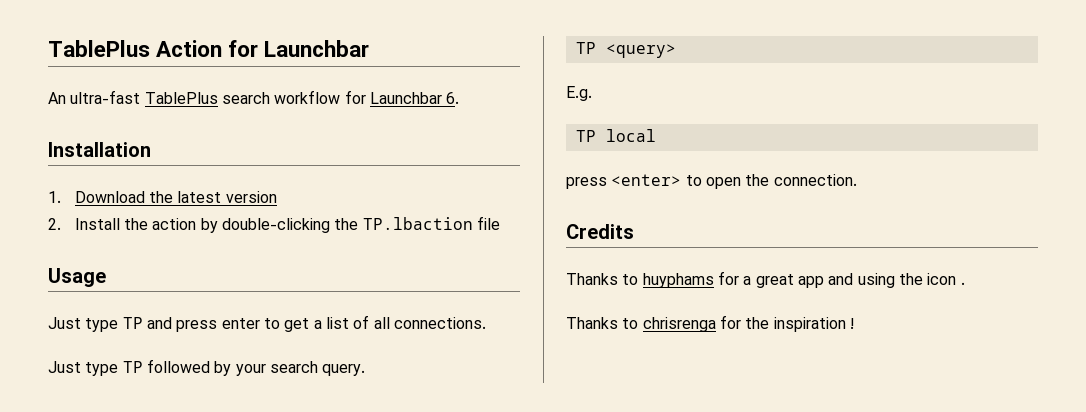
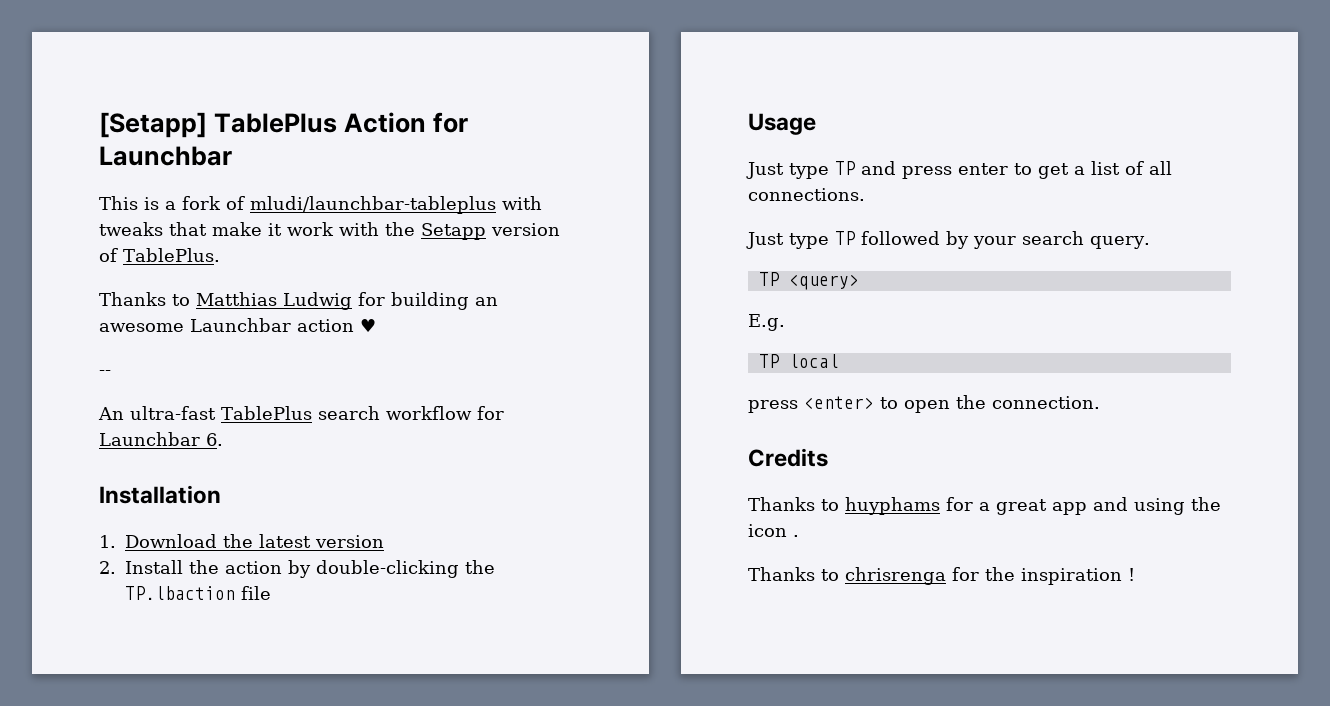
- TablePlus Action for Launchbar
+ [Setapp] TablePlus Action for Launchbar
+ This is a fork of mludi/launchbar-tableplus with tweaks that make it work with the Setapp version of TablePlus.
+ Thanks to Matthias Ludwig for building an awesome Launchbar action ♥
+ --

